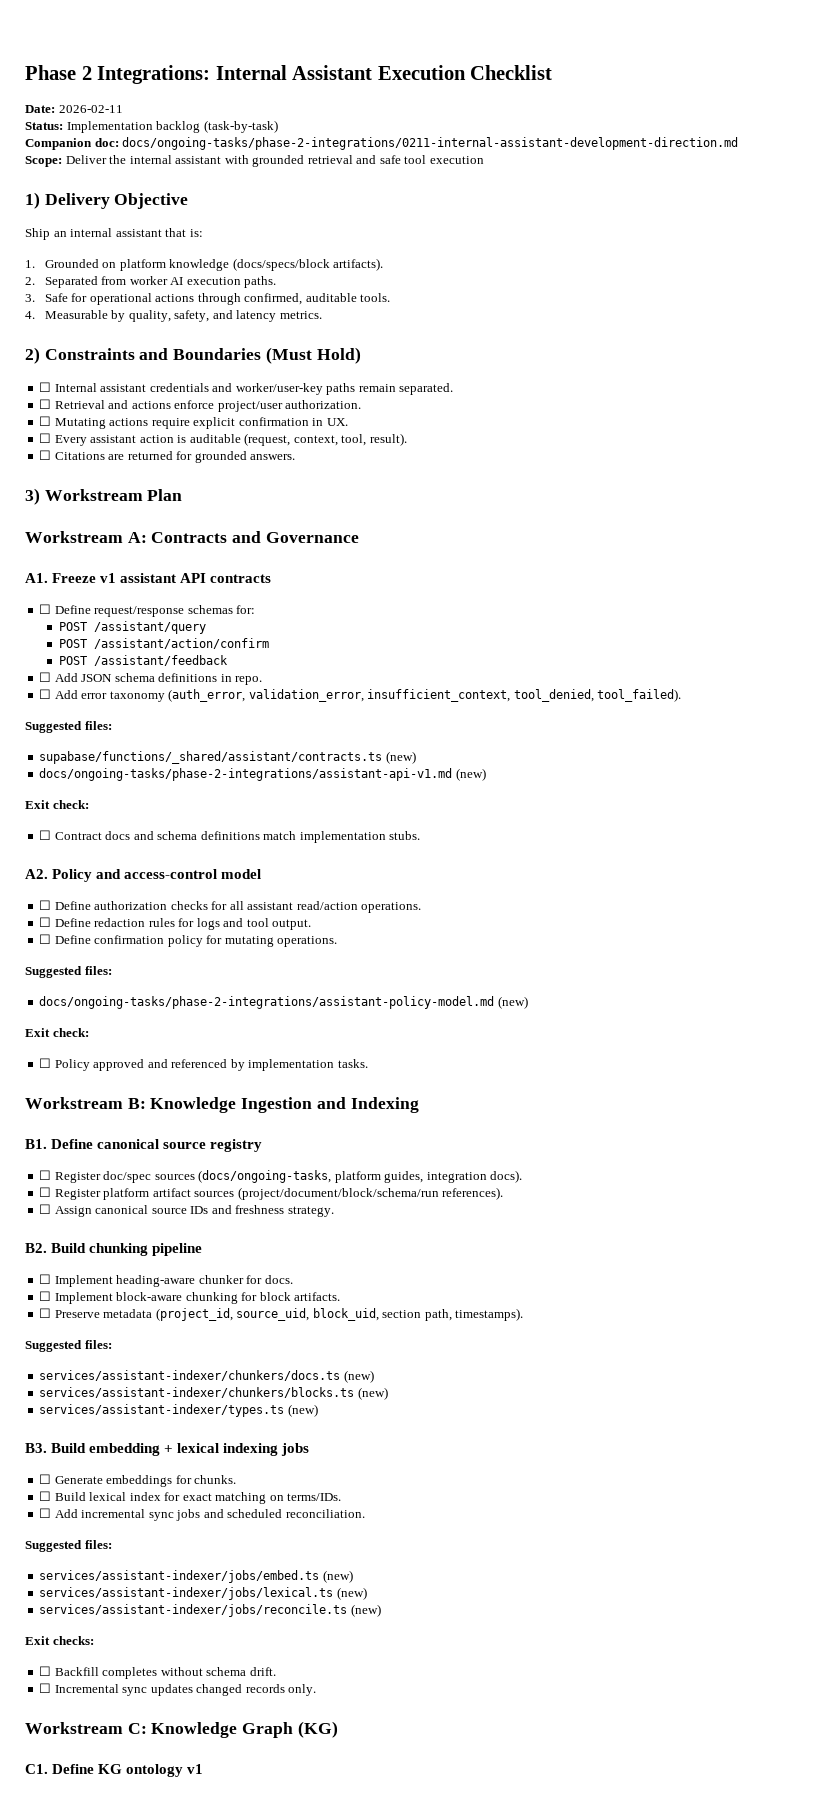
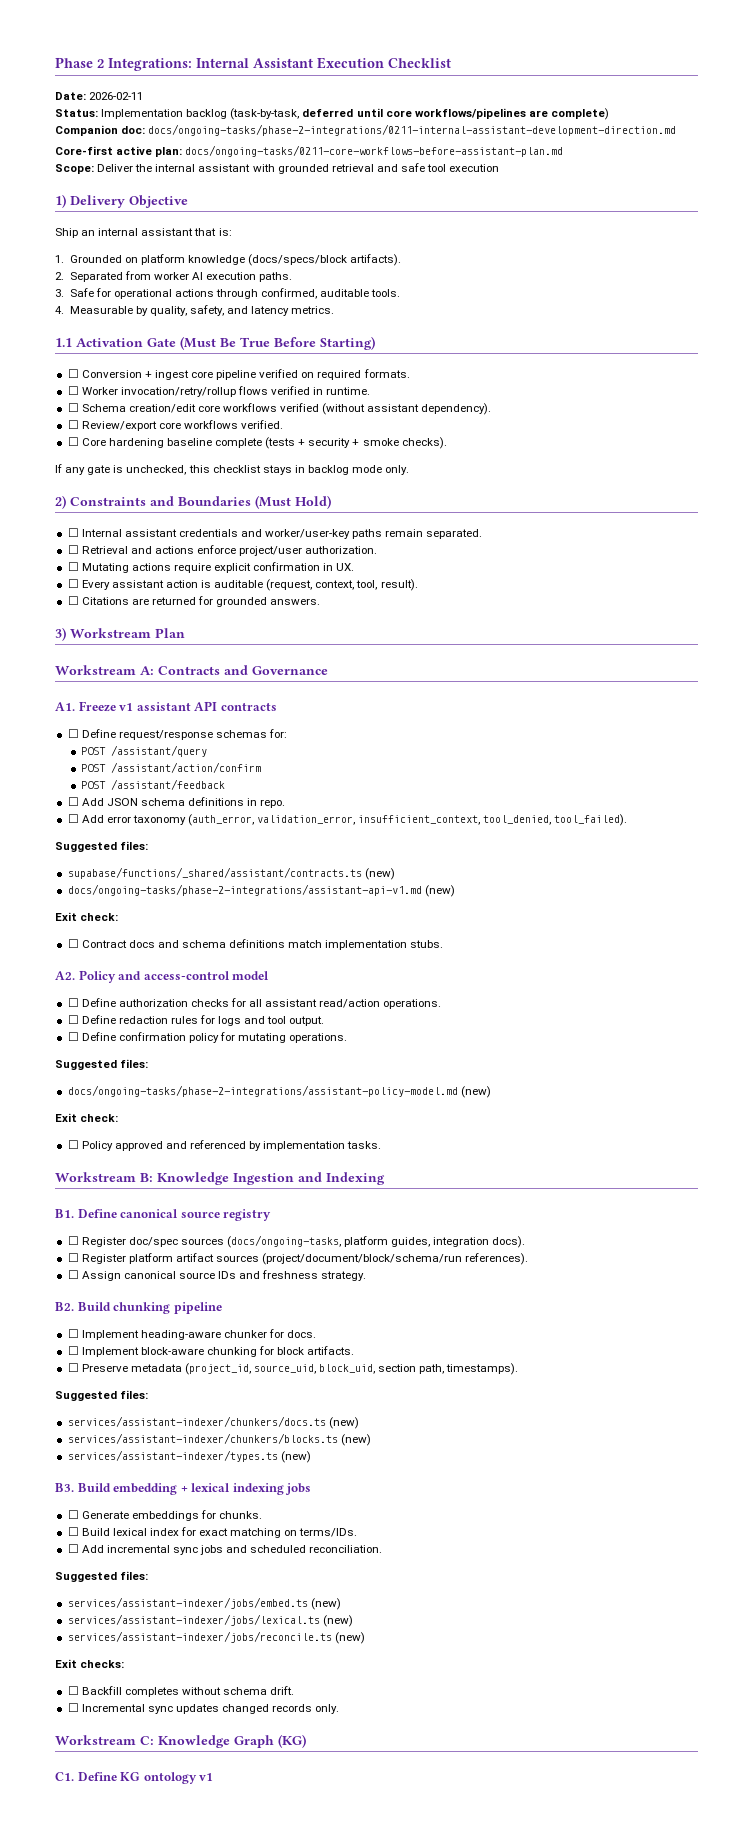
- Status: Implementation backlog (task-by-task)
+ Status: Implementation backlog (task-by-task, deferred until core workflows/pipelines are complete)
+ Core-first active plan: docs/ongoing-tasks/0211-core-workflows-before-assistant-plan.md
+ 1.1 Activation Gate (Must Be True Before Starting)
+ ☐ Conversion + ingest core pipeline verified on required formats.
+ ☐ Worker invocation/retry/rollup flows verified in runtime.
+ ☐ Schema creation/edit core workflows verified (without assistant dependency).
+ ☐ Review/export core workflows verified.
+ ☐ Core hardening baseline complete (tests + security + smoke checks).
+ If any gate is unchecked, this checklist stays in backlog mode only.

